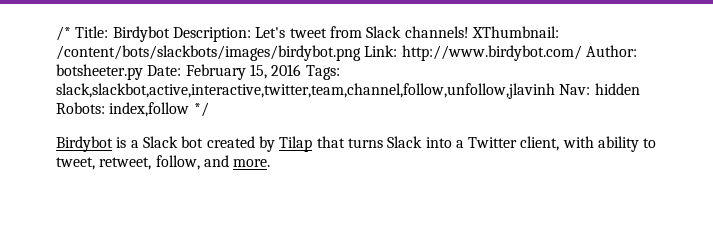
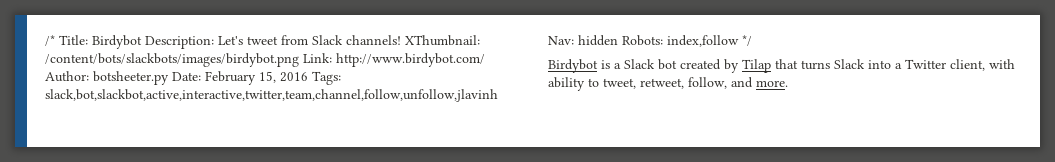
- XThumbnail: /content/bots/slackbots/images/birdybot.png Link: http://www.birdybot.com/ Author: botsheeter.py Date: February 15, 2016 Tags: slack,slackbot,active,interactive,twitter,team,channel,follow,unfollow,jlavinh Nav: hidden Robots: index,follow */
+ XThumbnail: /content/bots/slackbots/images/birdybot.png Link: http://www.birdybot.com/ Author: botsheeter.py Date: February 15, 2016 Tags: slack,bot,slackbot,active,interactive,twitter,team,channel,follow,unfollow,jlavinh Nav: hidden Robots: index,follow */

